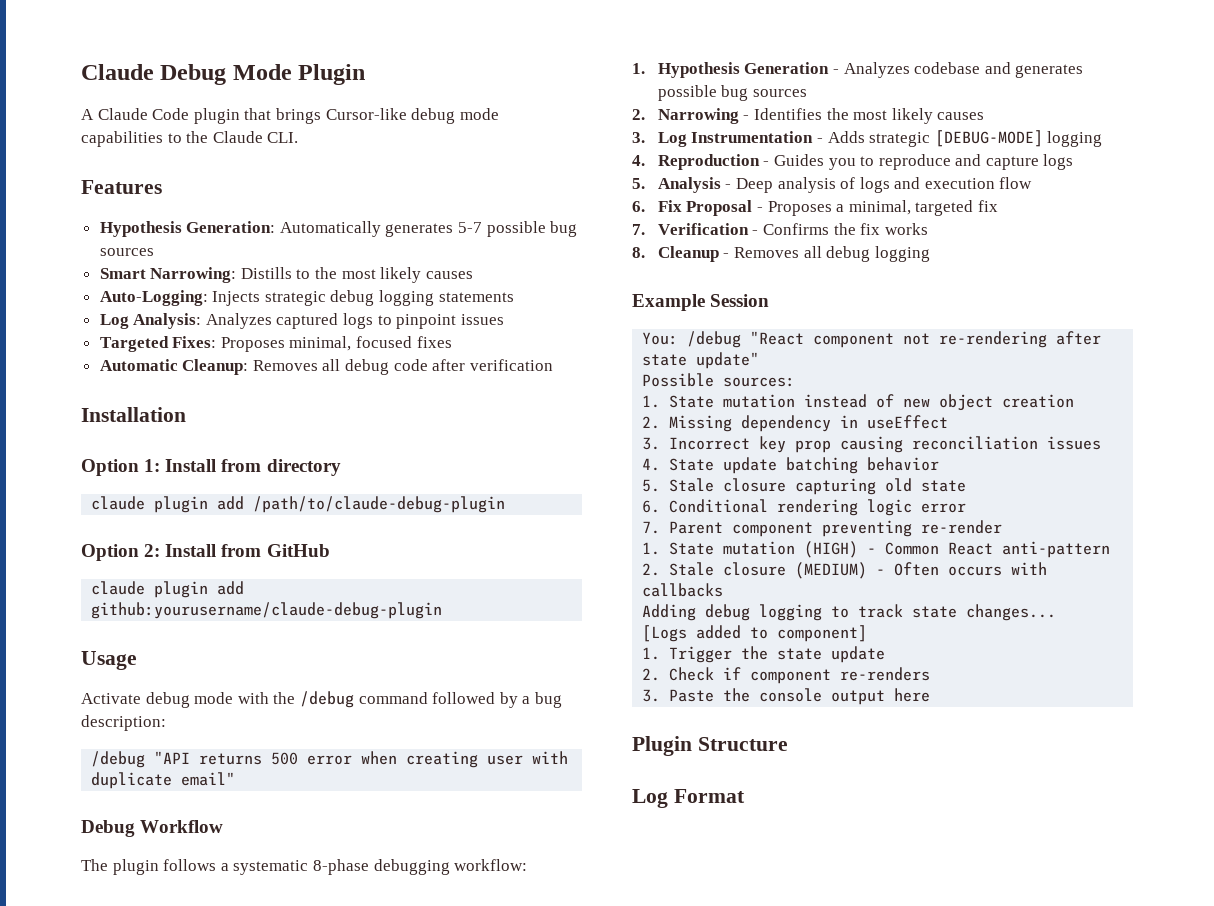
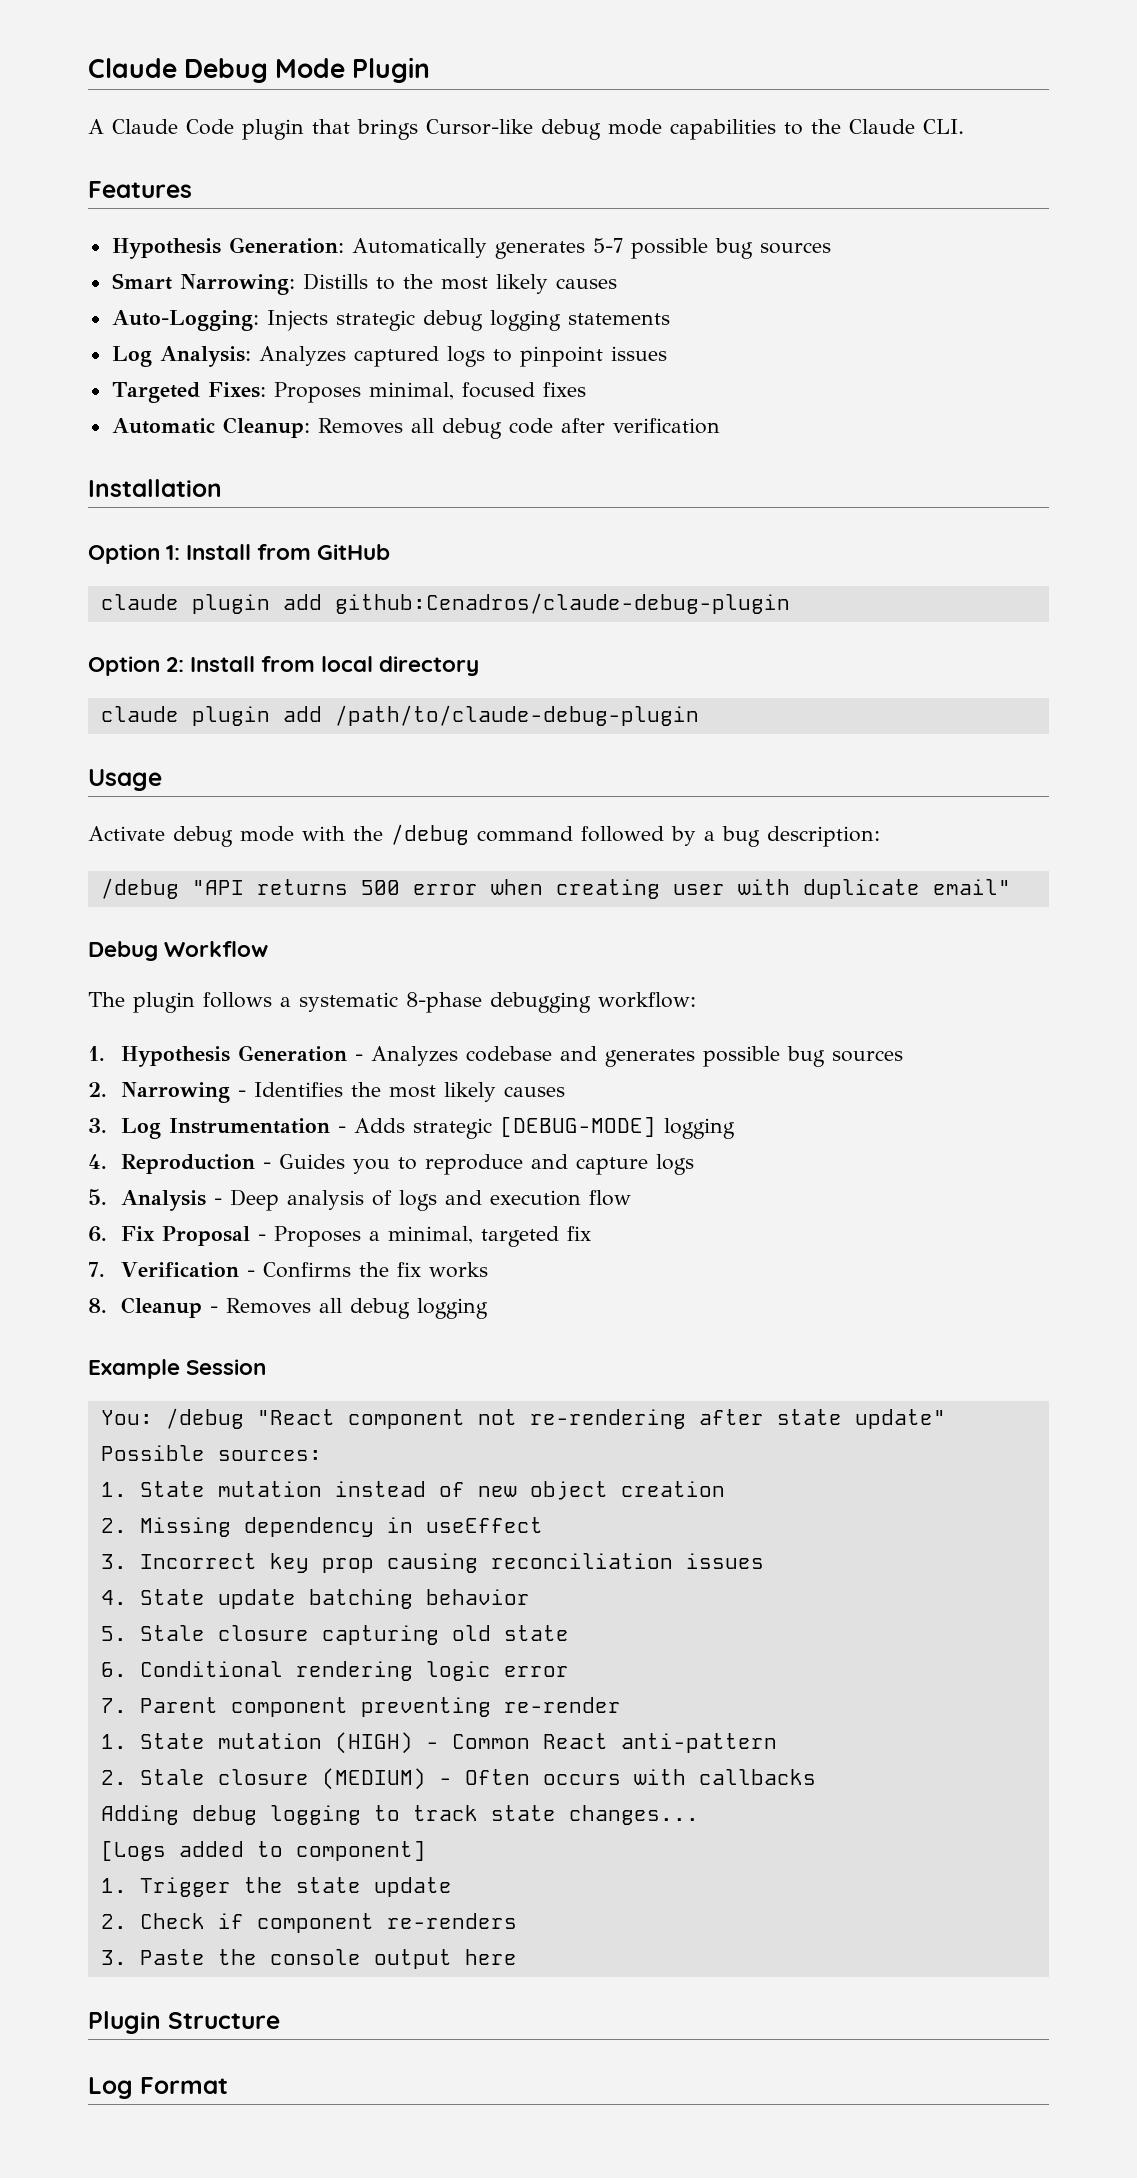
- Option 1: Install from directory
+ Option 1: Install from GitHub
+ claude plugin add github:Cenadros/claude-debug-plugin
+ Option 2: Install from local directory
- Option 2: Install from GitHub
- claude plugin add github:yourusername/claude-debug-plugin

